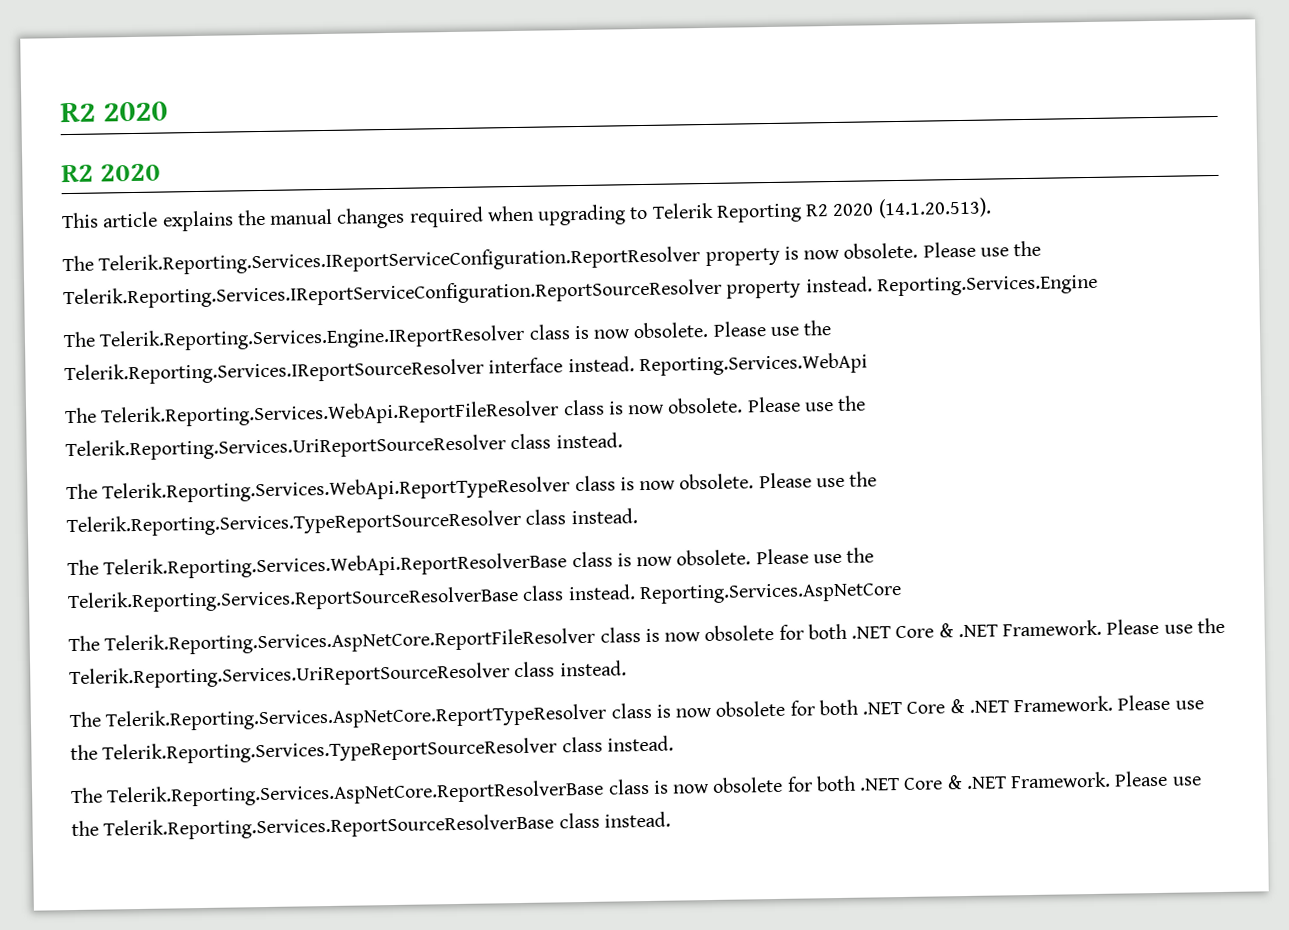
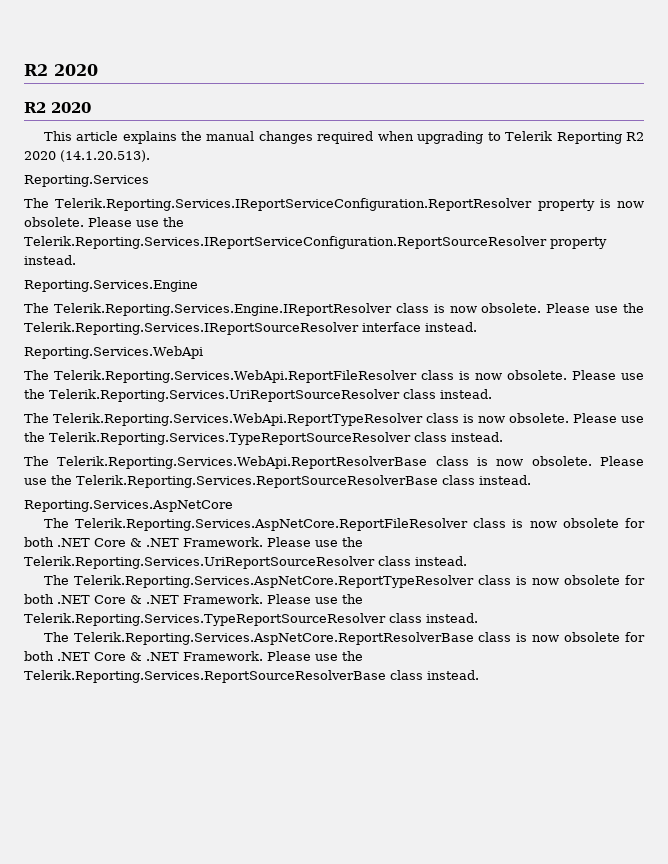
+ Reporting.Services
- Please use the Telerik.Reporting.Services.IReportServiceConfiguration.ReportSourceResolver property instead. Reporting.Services.Engine
+ Please use the Telerik.Reporting.Services.IReportServiceConfiguration.ReportSourceResolver property instead.
+ Reporting.Services.Engine
- Please use the Telerik.Reporting.Services.IReportSourceResolver interface instead. Reporting.Services.WebApi
+ Please use the Telerik.Reporting.Services.IReportSourceResolver interface instead.
+ Reporting.Services.WebApi
- The Telerik.Reporting.Services.WebApi.ReportResolverBase class is now obsolete. Please use the Telerik.Reporting.Services.ReportSourceResolverBase class instead. Reporting.Services.AspNetCore
+ The Telerik.Reporting.Services.WebApi.ReportResolverBase class is now obsolete. Please use the Telerik.Reporting.Services.ReportSourceResolverBase class instead.
+ Reporting.Services.AspNetCore

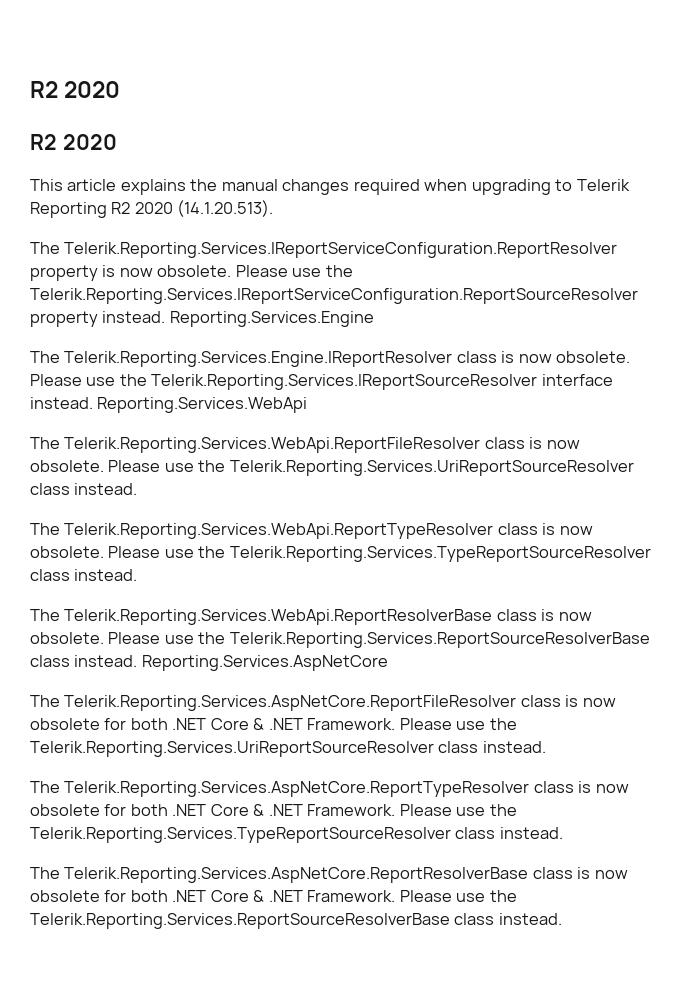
- Reporting.Services
- Please use the Telerik.Reporting.Services.IReportServiceConfiguration.ReportSourceResolver property instead.
- Reporting.Services.Engine
+ Please use the Telerik.Reporting.Services.IReportServiceConfiguration.ReportSourceResolver property instead. Reporting.Services.Engine
- Please use the Telerik.Reporting.Services.IReportSourceResolver interface instead.
- Reporting.Services.WebApi
+ Please use the Telerik.Reporting.Services.IReportSourceResolver interface instead. Reporting.Services.WebApi
- The Telerik.Reporting.Services.WebApi.ReportResolverBase class is now obsolete. Please use the Telerik.Reporting.Services.ReportSourceResolverBase class instead.
- Reporting.Services.AspNetCore
+ The Telerik.Reporting.Services.WebApi.ReportResolverBase class is now obsolete. Please use the Telerik.Reporting.Services.ReportSourceResolverBase class instead. Reporting.Services.AspNetCore

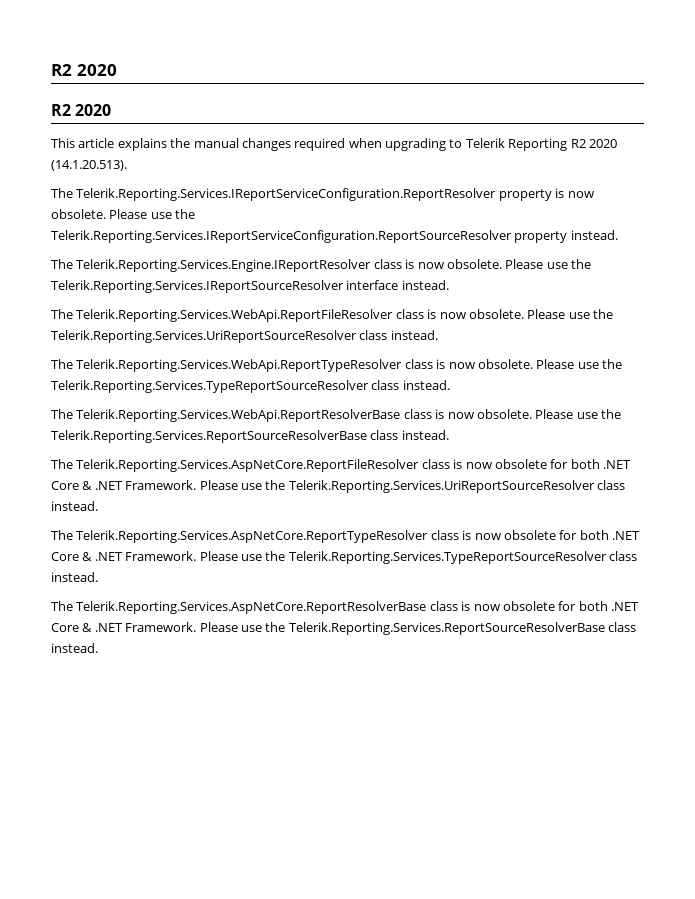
- Reporting.Services.Engine
- Reporting.Services.WebApi
- Reporting.Services.AspNetCore

